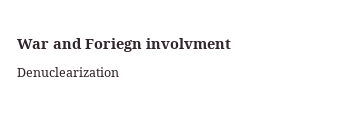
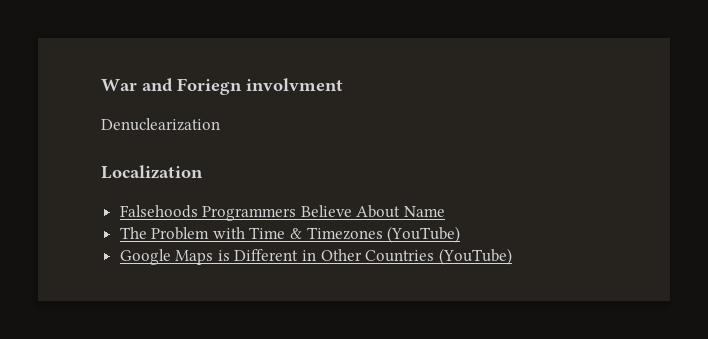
+ Localization
+ Falsehoods Programmers Believe About Name
+ The Problem with Time & Timezones (YouTube)
+ Google Maps is Different in Other Countries (YouTube)

